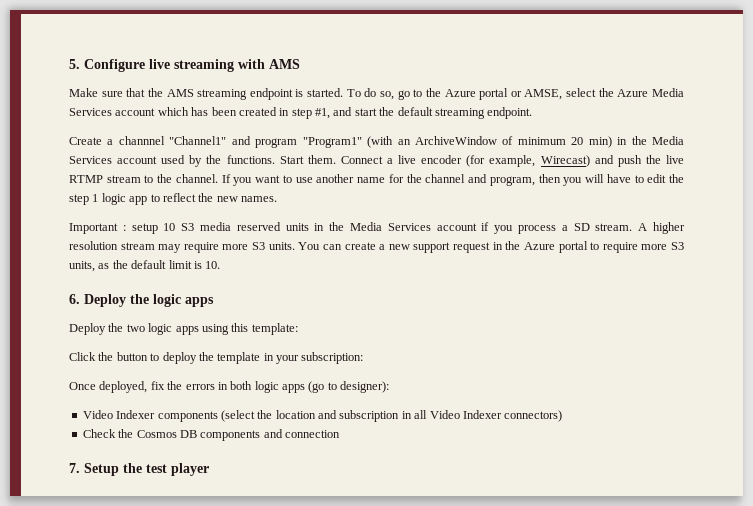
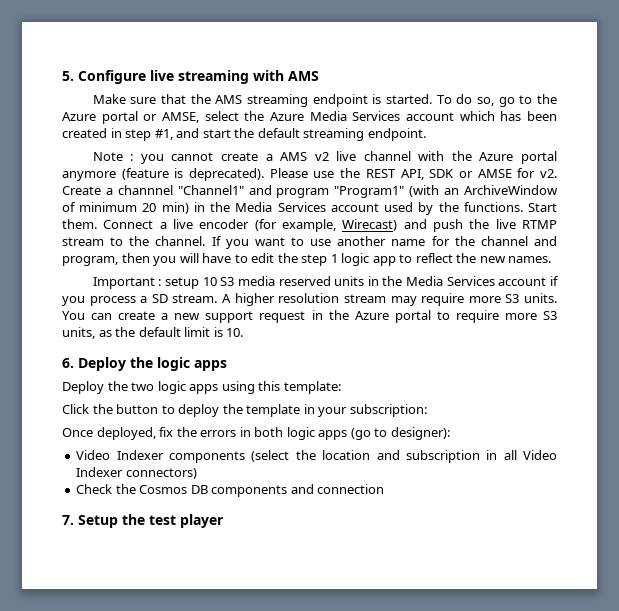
+ Note : you cannot create a AMS v2 live channel with the Azure portal anymore (feature is deprecated). Please use the REST API, SDK or AMSE for v2.

